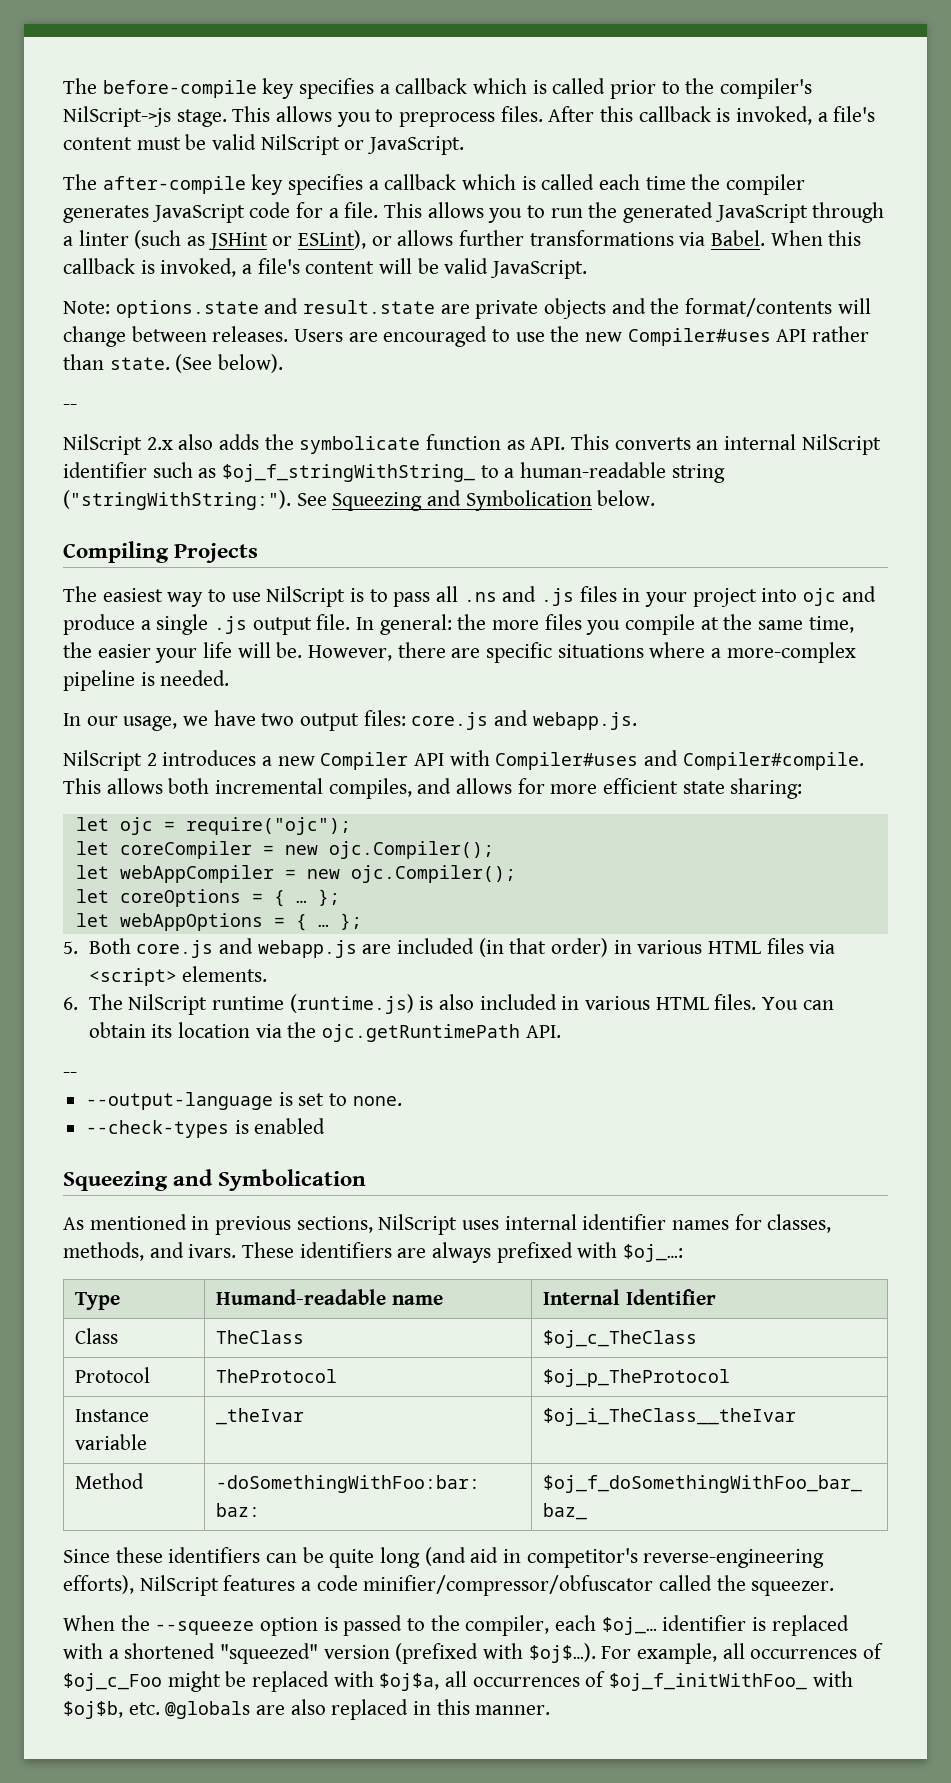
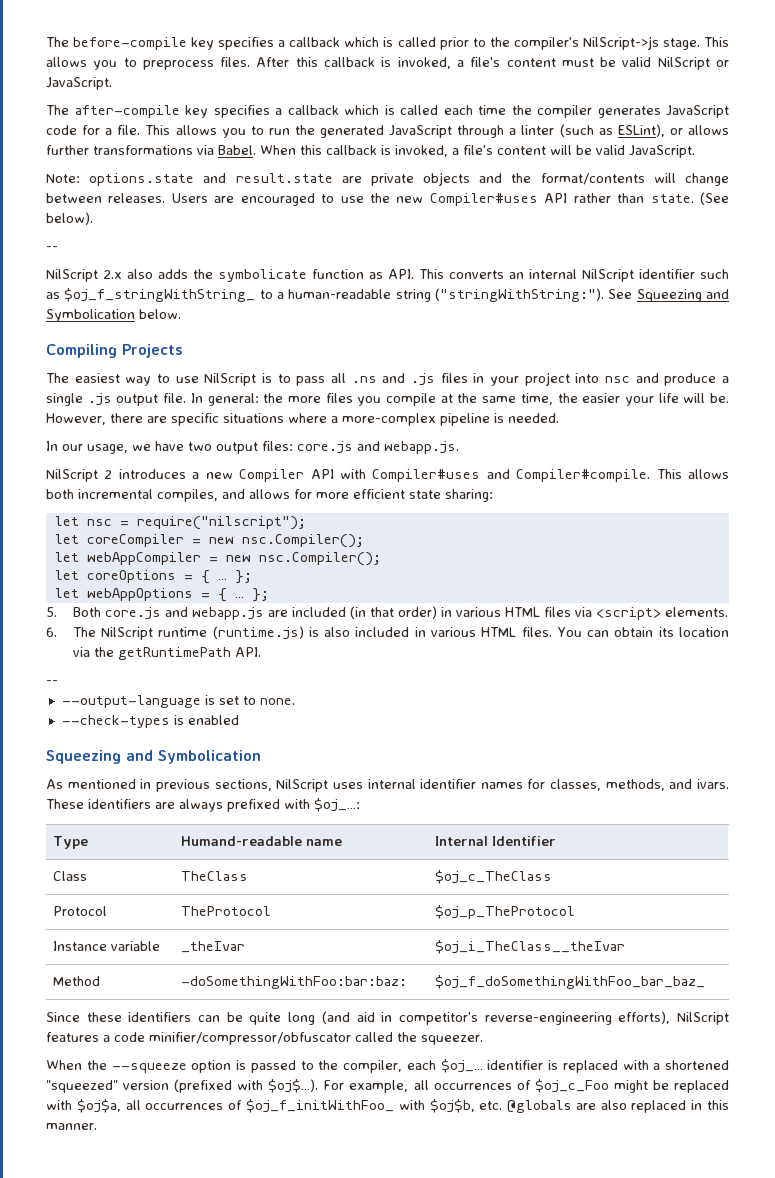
- This allows you to run the generated JavaScript through a linter (such as JSHint or ESLint), or allows further transformations via Babel.
+ This allows you to run the generated JavaScript through a linter (such as ESLint), or allows further transformations via Babel.
- The easiest way to use NilScript is to pass all .ns and .js files in your project into ojc and produce a single .js output file.
+ The easiest way to use NilScript is to pass all .ns and .js files in your project into nsc and produce a single .js output file.
- let ojc = require("ojc");
+ let nsc = require("nilscript");
- let coreCompiler = new ojc.Compiler();
+ let coreCompiler = new nsc.Compiler();
- let webAppCompiler = new ojc.Compiler();
+ let webAppCompiler = new nsc.Compiler();
- You can obtain its location via the ojc.getRuntimePath API.
+ You can obtain its location via the getRuntimePath API.

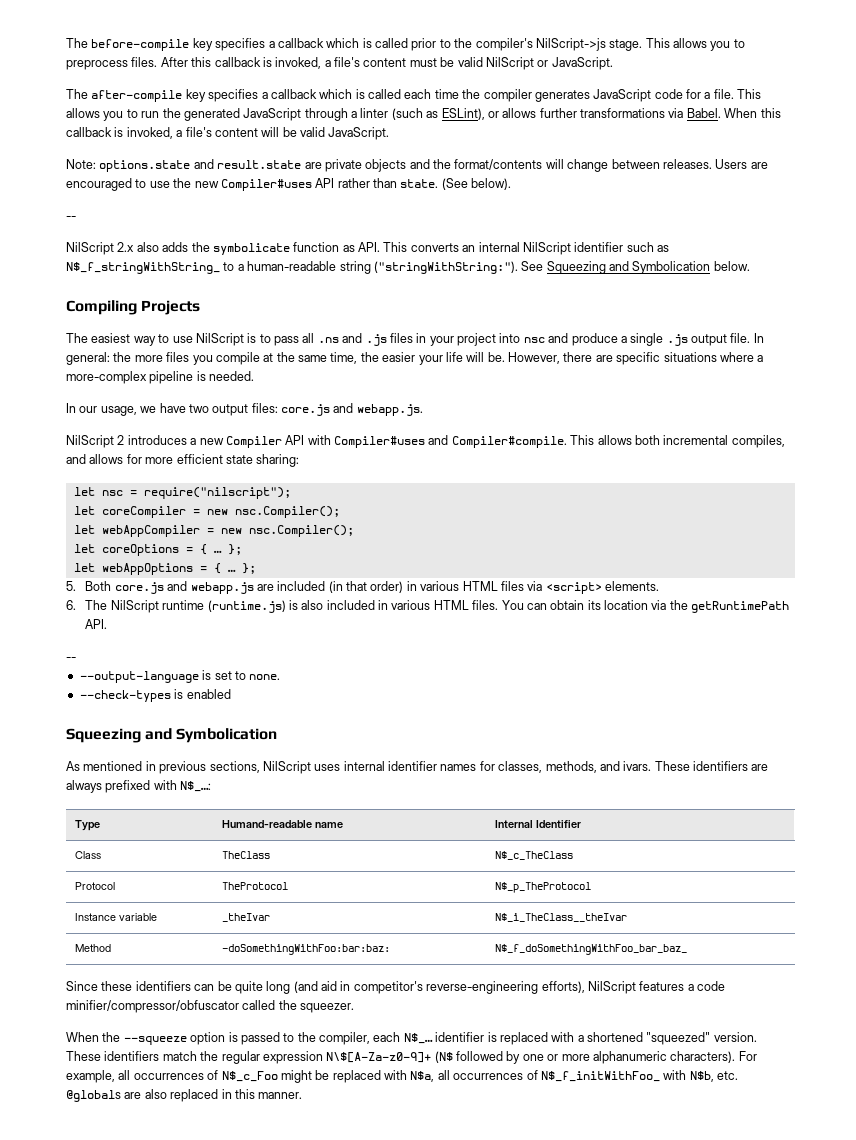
- NilScript 2.x also adds the symbolicate function as API. This converts an internal NilScript identifier such as $oj_f_stringWithString_ to a human-readable string ("stringWithString:").
+ NilScript 2.x also adds the symbolicate function as API. This converts an internal NilScript identifier such as N$_f_stringWithString_ to a human-readable string ("stringWithString:").
- These identifiers are always prefixed with $oj_…:
+ These identifiers are always prefixed with N$_…:
- Class | TheClass | $oj_c_TheClass
+ Class | TheClass | N$_c_TheClass
- Protocol | TheProtocol | $oj_p_TheProtocol
+ Protocol | TheProtocol | N$_p_TheProtocol
- Instance variable | _theIvar | $oj_i_TheClass__theIvar
+ Instance variable | _theIvar | N$_i_TheClass__theIvar
- Method | -doSomethingWithFoo:bar:baz: | $oj_f_doSomethingWithFoo_bar_baz_
+ Method | -doSomethingWithFoo:bar:baz: | N$_f_doSomethingWithFoo_bar_baz_
- When the --squeeze option is passed to the compiler, each $oj_… identifier is replaced with a shortened "squeezed" version (prefixed with $oj$…).
+ When the --squeeze option is passed to the compiler, each N$_… identifier is replaced with a shortened "squeezed" version. These identifiers match the regular expression N\$[A-Za-z0-9]+ (N$ followed by one or more alphanumeric characters).
- For example, all occurrences of $oj_c_Foo might be replaced with $oj$a, all occurrences of $oj_f_initWithFoo_ with $oj$b, etc. @globals are also replaced in this manner.
+ For example, all occurrences of N$_c_Foo might be replaced with N$a, all occurrences of N$_f_initWithFoo_ with N$b, etc. @globals are also replaced in this manner.

